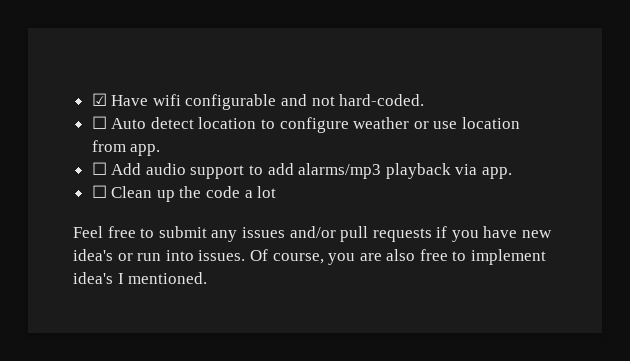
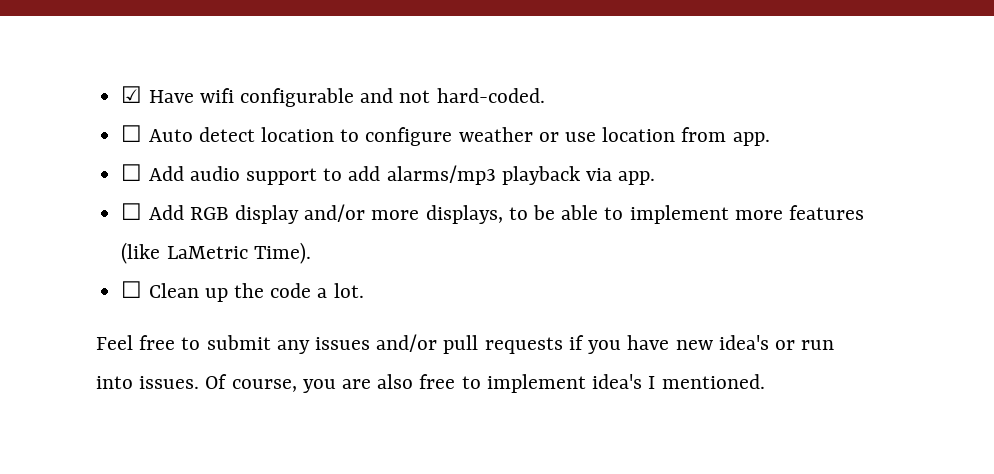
+ ☐ Add RGB display and/or more displays, to be able to implement more features (like LaMetric Time).
- ☐ Clean up the code a lot
+ ☐ Clean up the code a lot.

